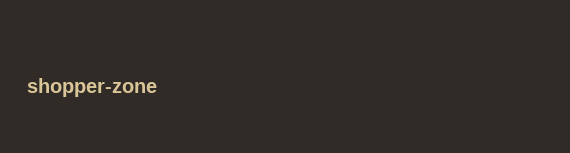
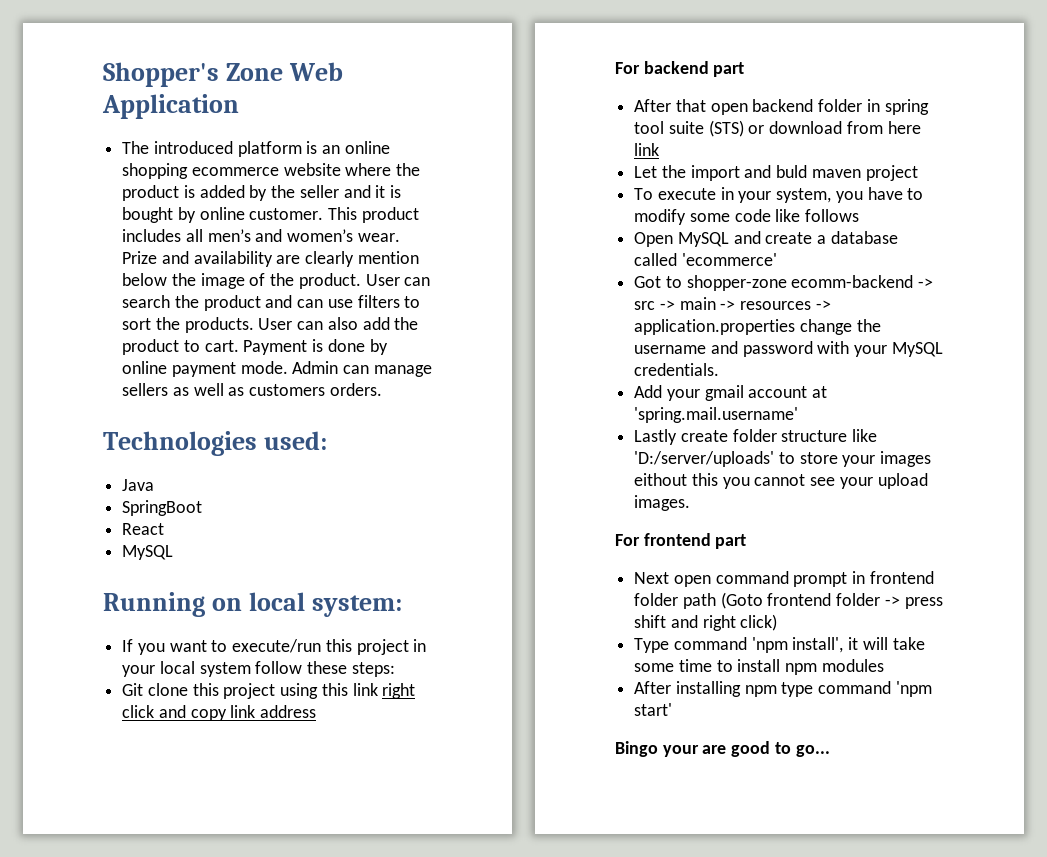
- shopper-zone
+ Shopper's Zone Web Application
+ The introduced platform is an online shopping ecommerce website where the product is added by the seller and it is bought by online customer. This product includes all men’s and women’s wear. Prize and availability are clearly mention below the image of the product. User can search the product and can use filters to sort the products. User can also add the product to cart. Payment is done by online payment mode. Admin can manage sellers as well as customers orders.
+ Technologies used:
+ Java
+ SpringBoot
+ React
+ MySQL
+ Running on local system:
+ If you want to execute/run this project in your local system follow these steps:
+ Git clone this project using this link right click and copy link address
+ For backend part
+ After that open backend folder in spring tool suite (STS) or download from here link
+ Let the import and buld maven project
+ To execute in your system, you have to modify some code like follows
+ Open MySQL and create a database called 'ecommerce'
+ Got to shopper-zone ecomm-backend -> src -> main -> resources -> application.properties change the username and password with your MySQL credentials.
+ Add your gmail account at 'spring.mail.username'
+ Lastly create folder structure like 'D:/server/uploads' to store your images eithout this you cannot see your upload images.
+ For frontend part
+ Next open command prompt in frontend folder path (Goto frontend folder -> press shift and right click)
+ Type command 'npm install', it will take some time to install npm modules
+ After installing npm type command 'npm start'
+ Bingo your are good to go...

